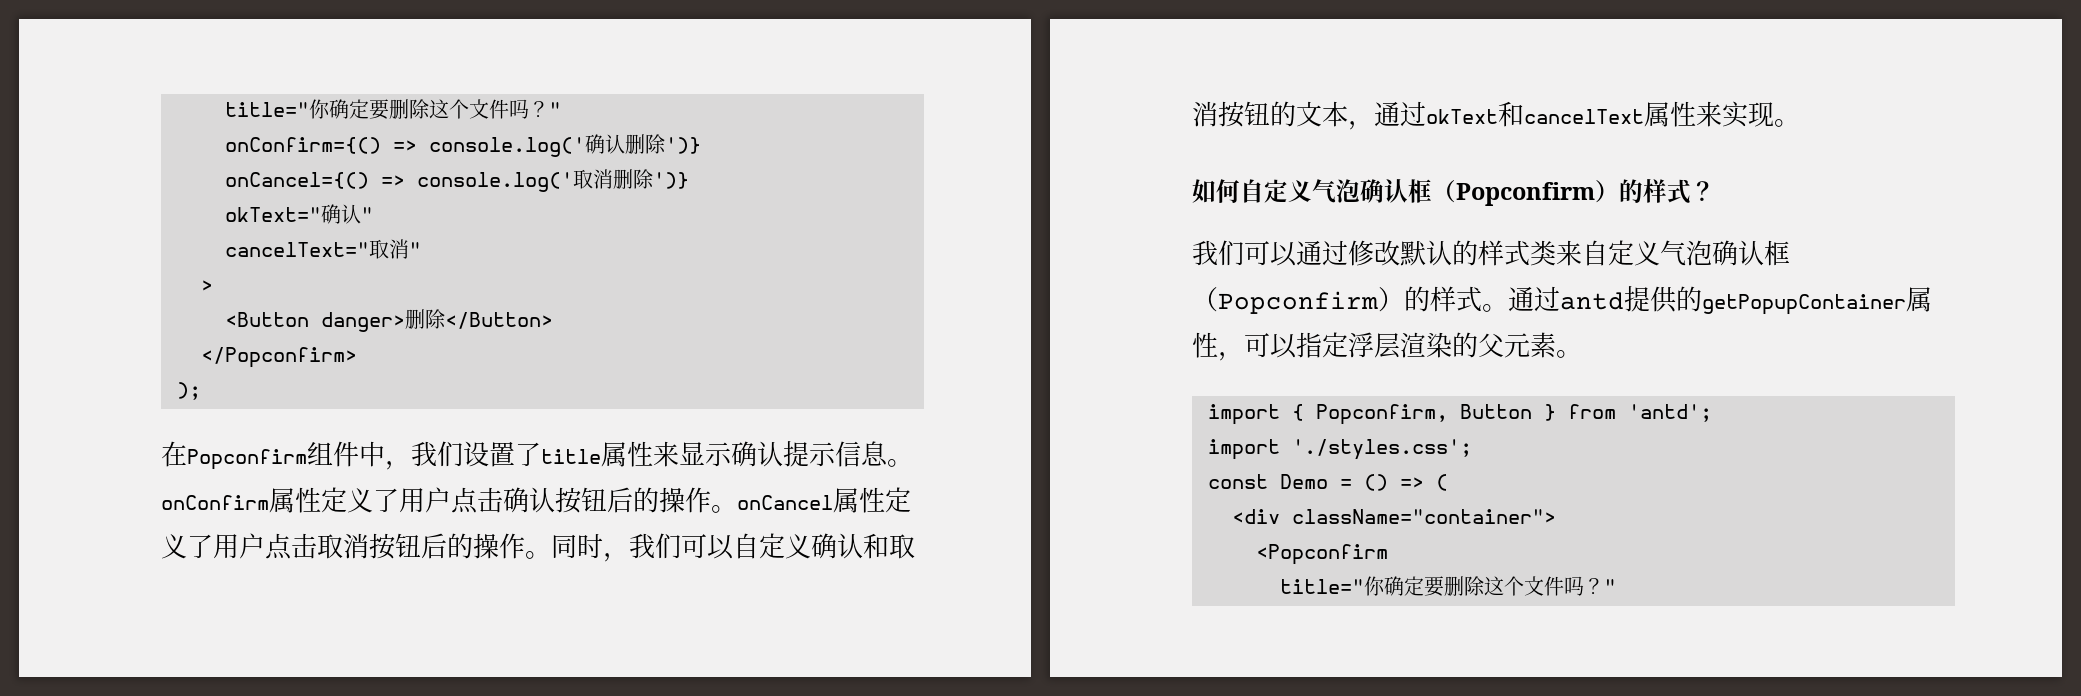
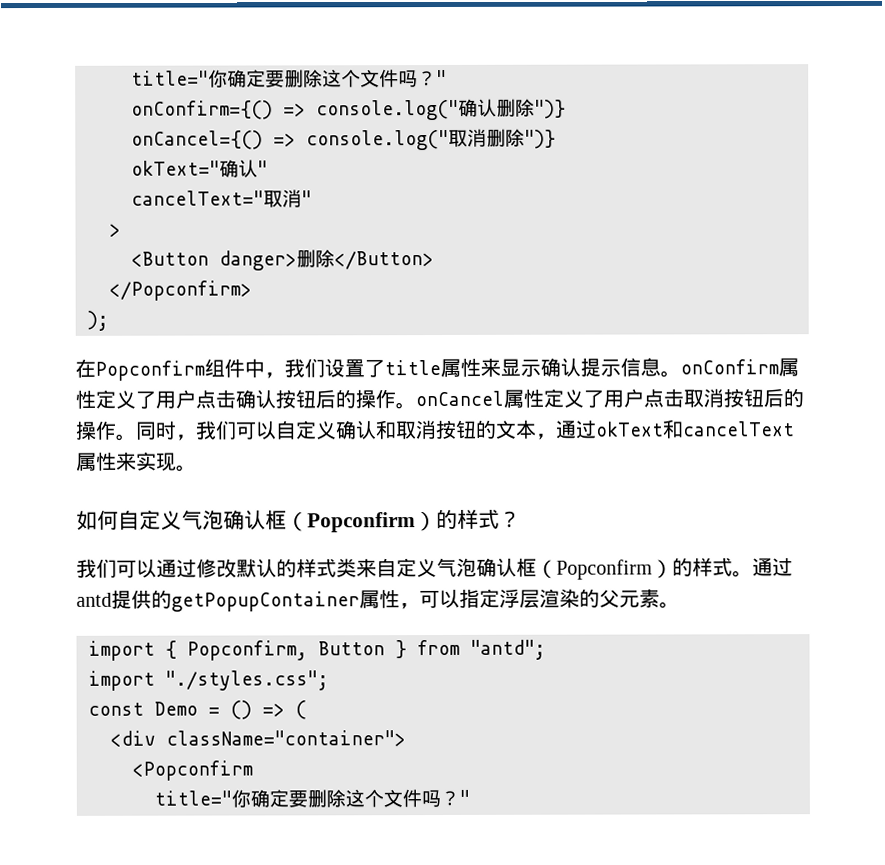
- onConfirm={() => console.log('确认删除')}
+ onConfirm={() => console.log("确认删除")}
- onCancel={() => console.log('取消删除')}
+ onCancel={() => console.log("取消删除")}
- import { Popconfirm, Button } from 'antd';
- import './styles.css';
+ import { Popconfirm, Button } from "antd";
+ import "./styles.css";

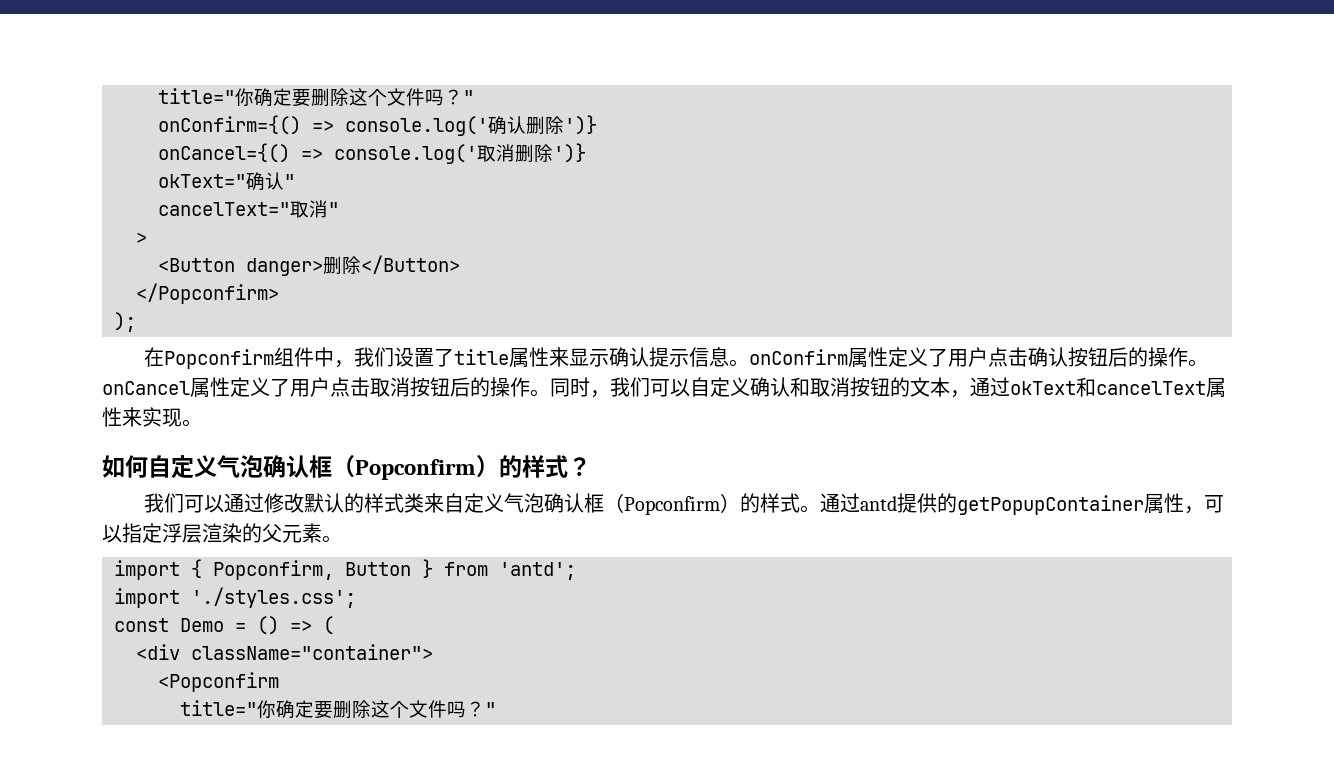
- onConfirm={() => console.log("确认删除")}
+ onConfirm={() => console.log('确认删除')}
- onCancel={() => console.log("取消删除")}
+ onCancel={() => console.log('取消删除')}
- import { Popconfirm, Button } from "antd";
- import "./styles.css";
+ import { Popconfirm, Button } from 'antd';
+ import './styles.css';

